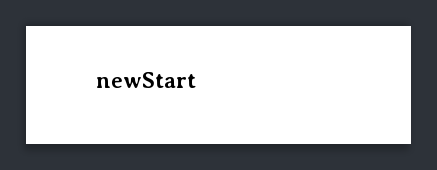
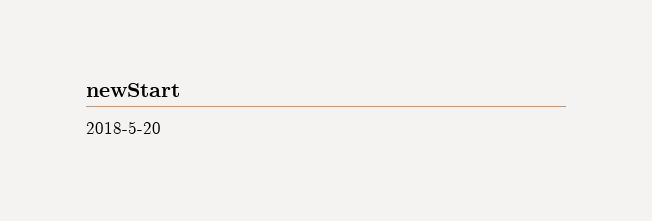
+ 2018-5-20

